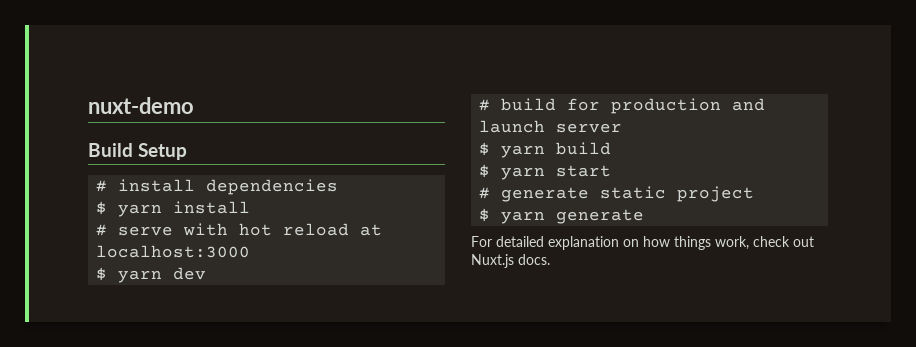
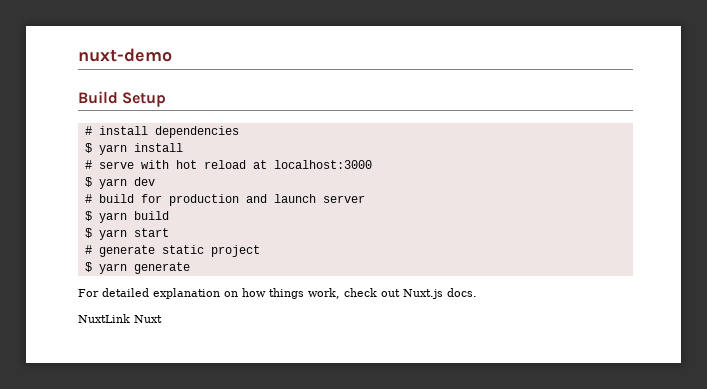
+ NuxtLink Nuxt

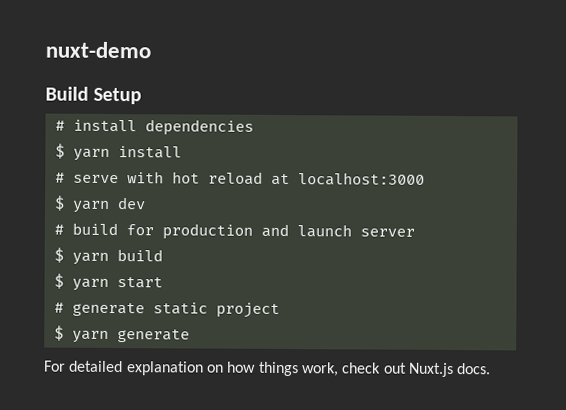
- NuxtLink Nuxt

